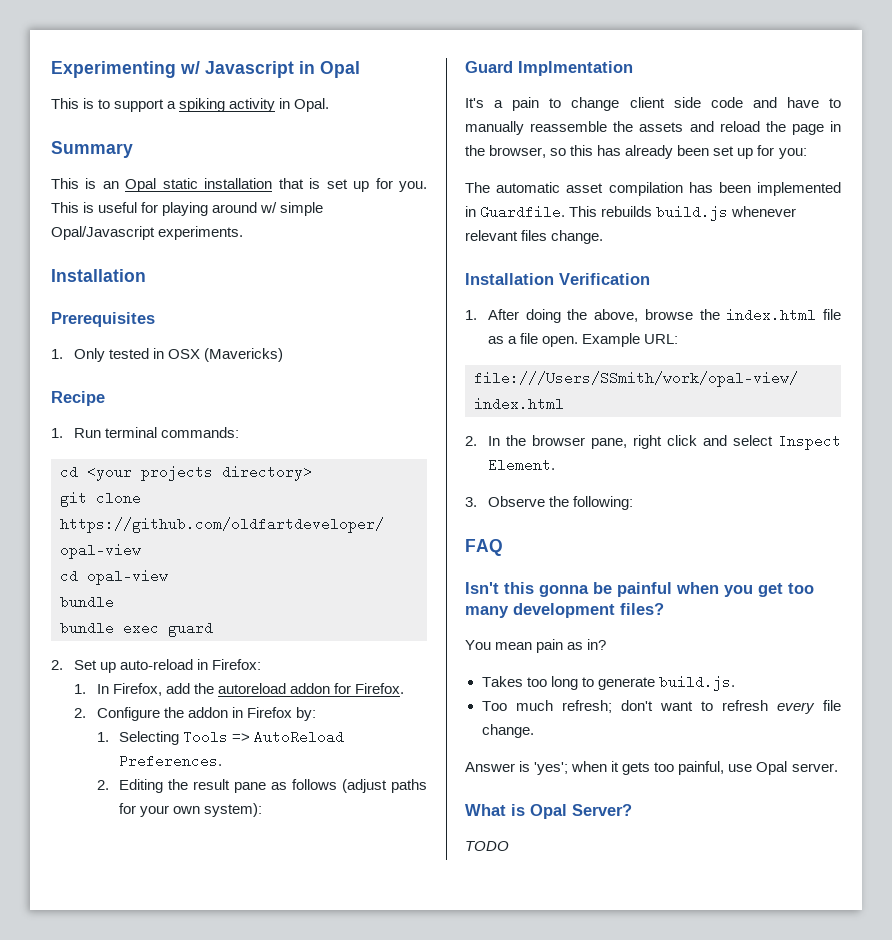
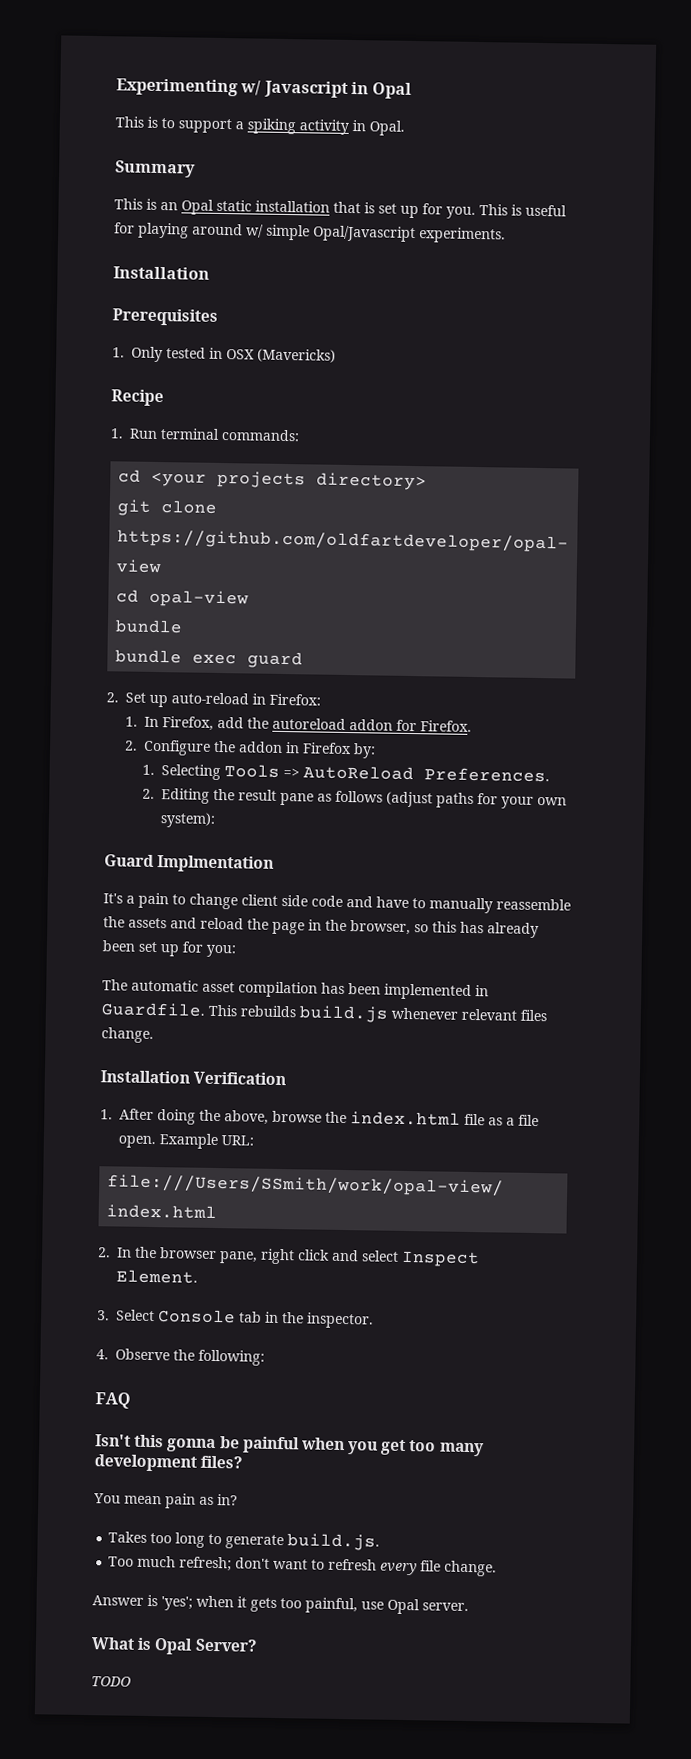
- 3. Observe the following:
+ 3. Select Console tab in the inspector.
+ 4. Observe the following:

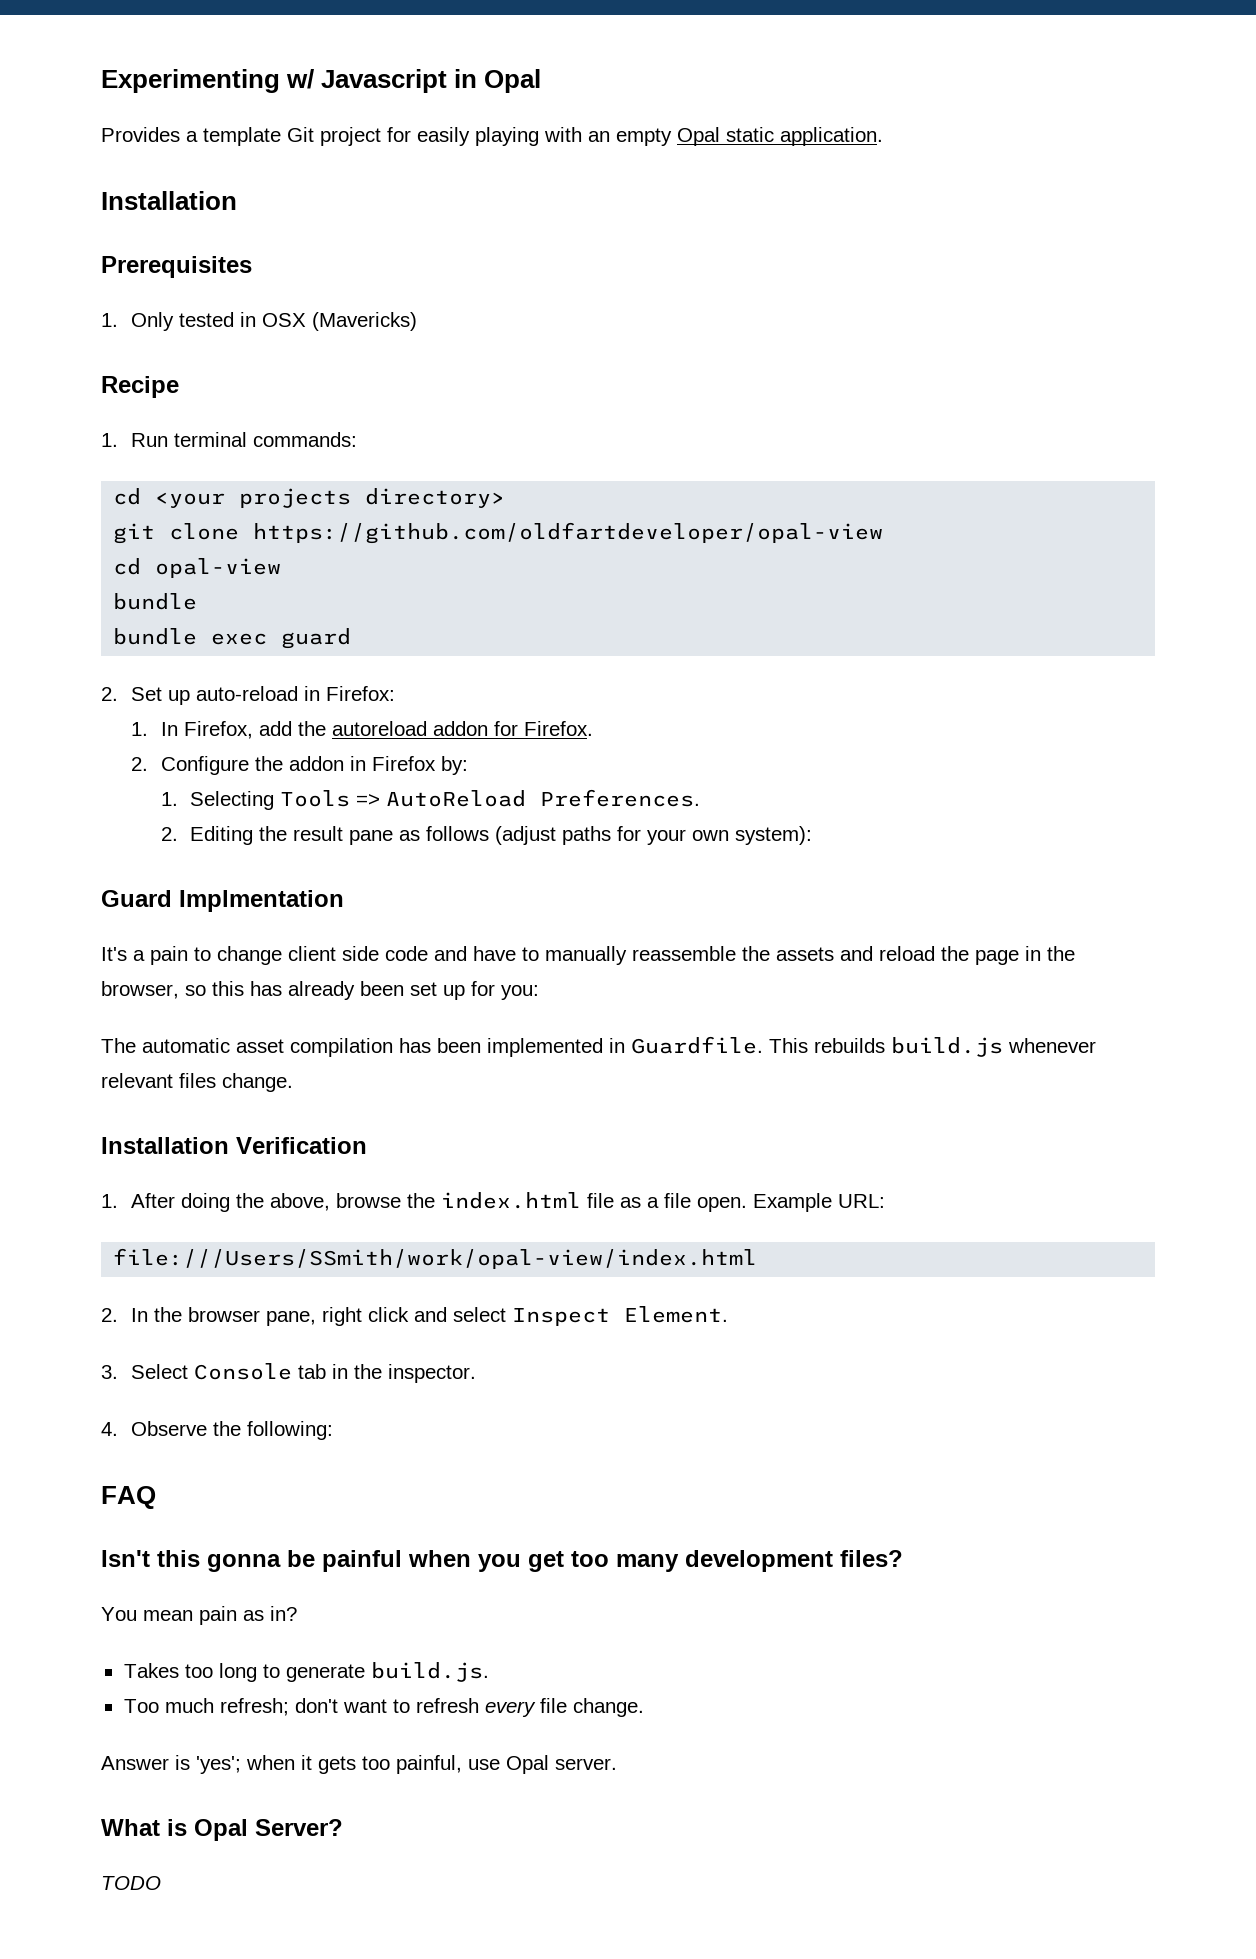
- This is to support a spiking activity in Opal.
- Summary
- This is an Opal static installation that is set up for you. This is useful for playing around w/ simple Opal/Javascript experiments.
+ Provides a template Git project for easily playing with an empty Opal static application.

